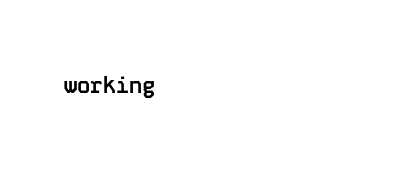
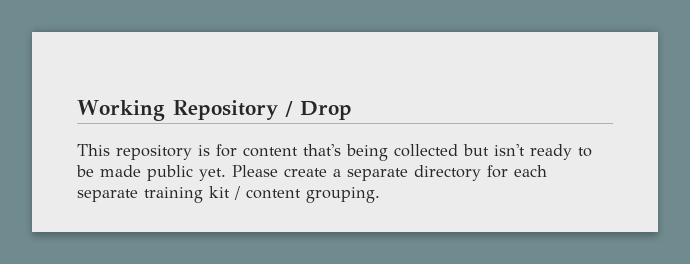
- working
+ Working Repository / Drop
+ This repository is for content that's being collected but isn't ready to be made public yet. Please create a separate directory for each separate training kit / content grouping.

